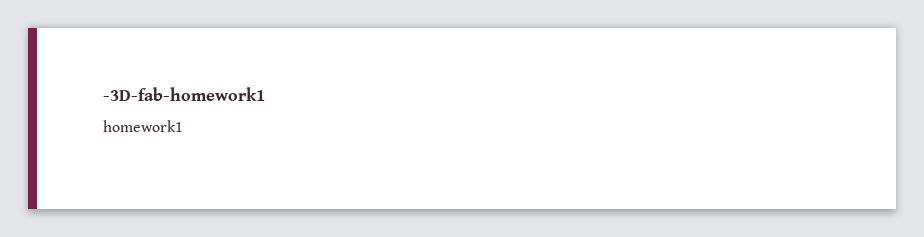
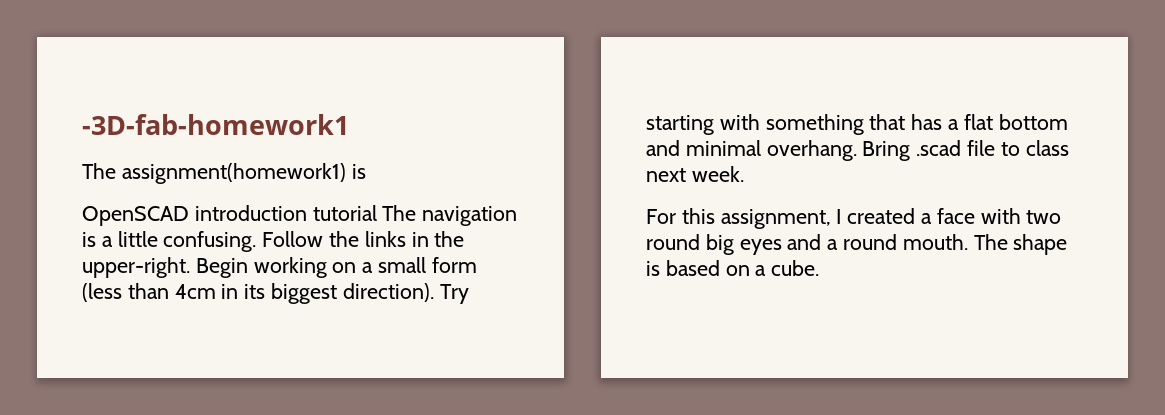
- homework1
+ The assignment(homework1) is
+ OpenSCAD introduction tutorial The navigation is a little confusing. Follow the links in the upper-right. Begin working on a small form (less than 4cm in its biggest direction). Try starting with something that has a flat bottom and minimal overhang. Bring .scad file to class next week.
+ For this assignment, I created a face with two round big eyes and a round mouth. The shape is based on a cube.

